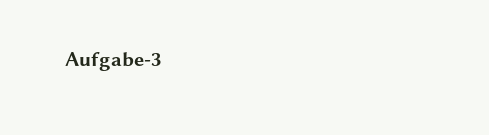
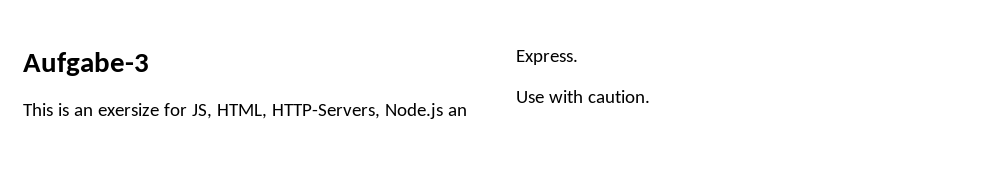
+ This is an exersize for JS, HTML, HTTP-Servers, Node.js an Express.
+ Use with caution.

